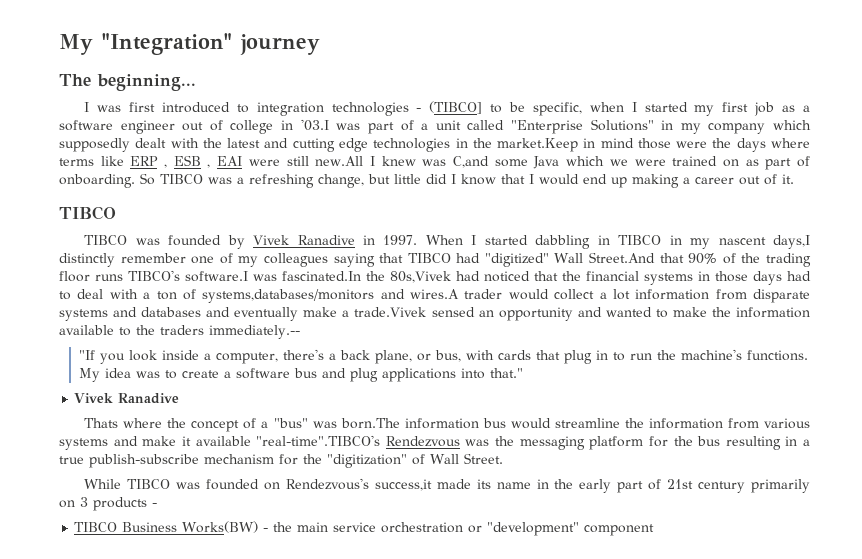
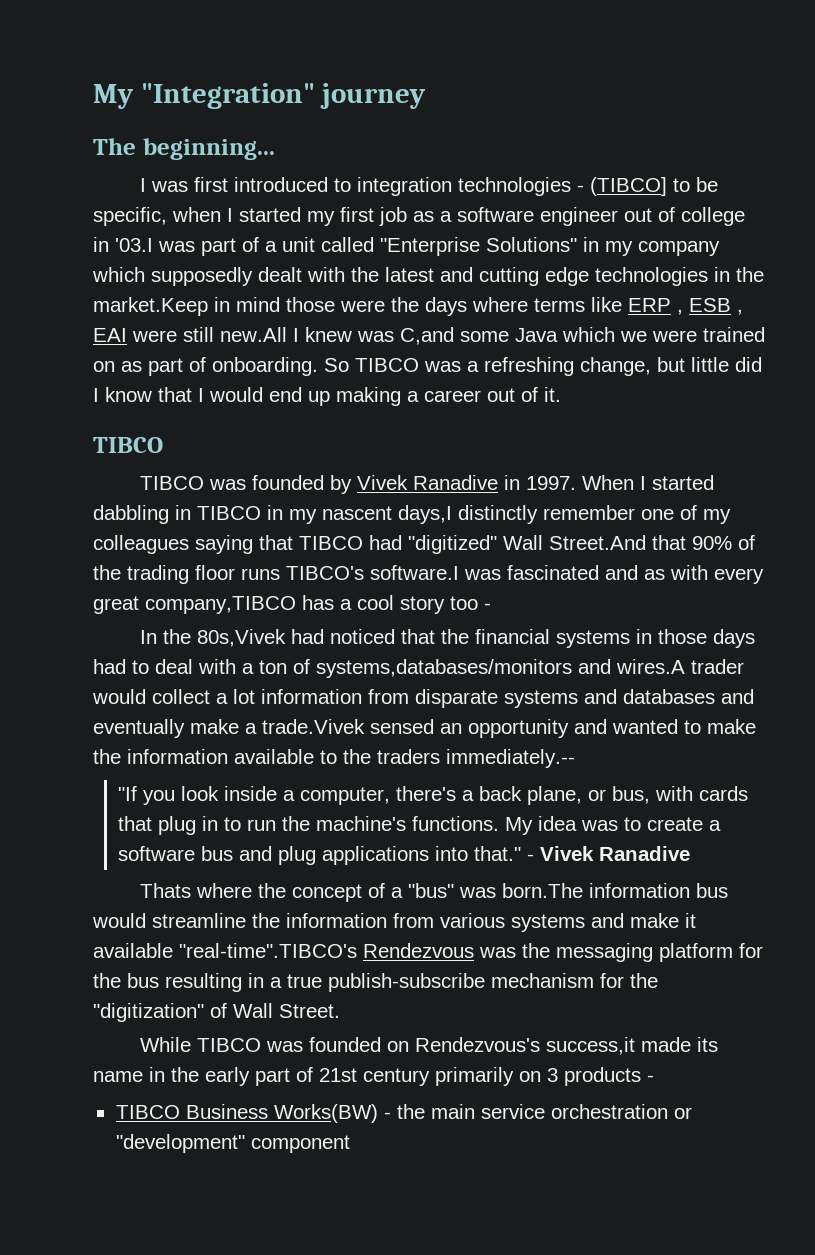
- When I started dabbling in TIBCO in my nascent days,I distinctly remember one of my colleagues saying that TIBCO had "digitized" Wall Street.And that 90% of the trading floor runs TIBCO's software.I was fascinated.In the 80s,Vivek had noticed that the financial systems in those days had to deal with a ton of systems,databases/monitors and wires.A trader would collect a lot information from disparate systems and databases and eventually make a trade.Vivek sensed an opportunity and wanted to make the information available to the traders immediately.--
+ When I started dabbling in TIBCO in my nascent days,I distinctly remember one of my colleagues saying that TIBCO had "digitized" Wall Street.And that 90% of the trading floor runs TIBCO's software.I was fascinated and as with every great company,TIBCO has a cool story too -
+ In the 80s,Vivek had noticed that the financial systems in those days had to deal with a ton of systems,databases/monitors and wires.A trader would collect a lot information from disparate systems and databases and eventually make a trade.Vivek sensed an opportunity and wanted to make the information available to the traders immediately.--
- My idea was to create a software bus and plug applications into that."
- Vivek Ranadive
+ My idea was to create a software bus and plug applications into that." - Vivek Ranadive

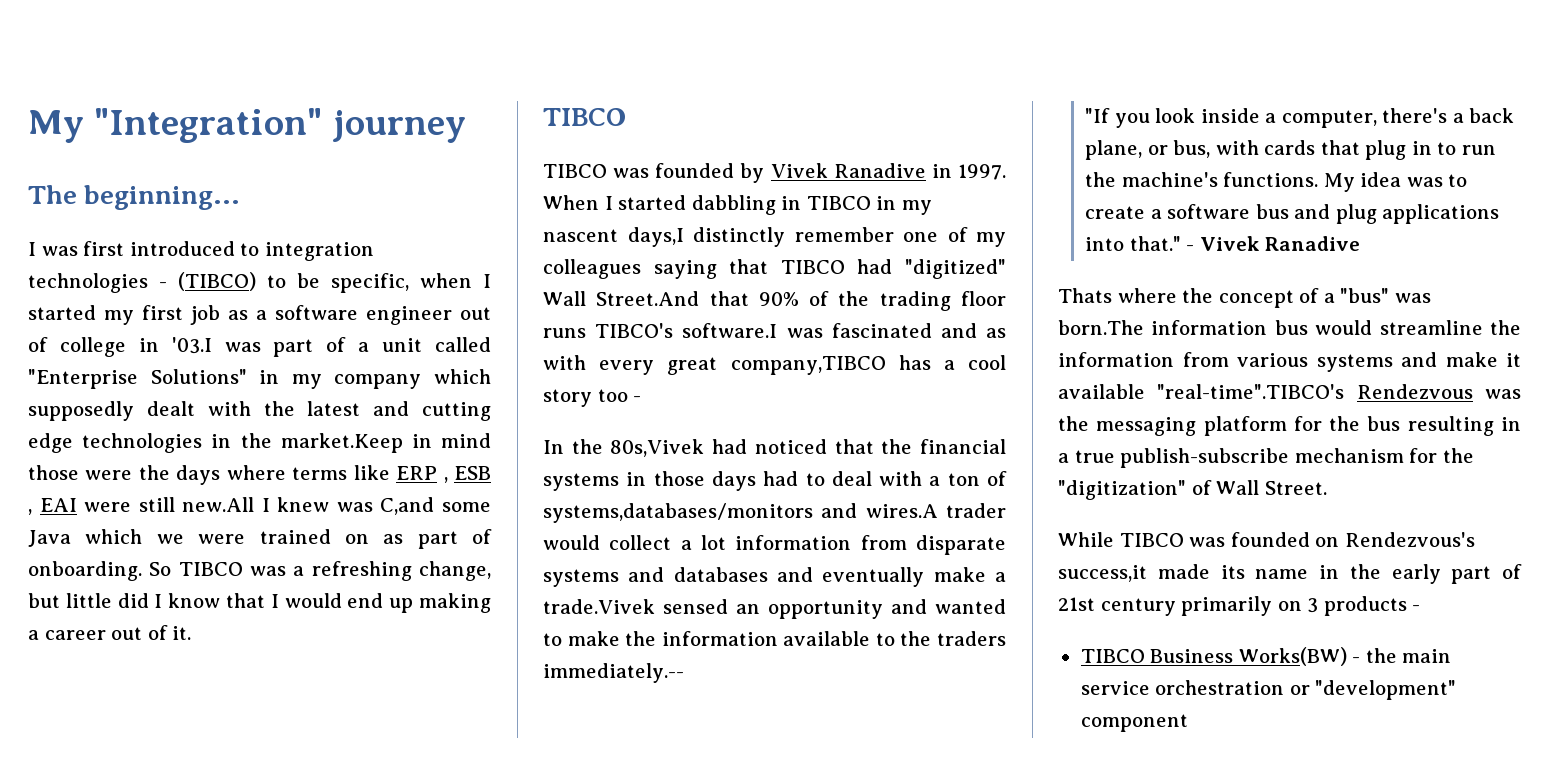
- I was first introduced to integration technologies - (TIBCO] to be specific, when I started my first job as a software engineer out of college in '03.I was part of a unit called "Enterprise Solutions" in my company which supposedly dealt with the latest and cutting edge technologies in the market.Keep in mind those were the days where terms like ERP , ESB , EAI were still new.All I knew was C,and some Java which we were trained on as part of onboarding.
+ I was first introduced to integration technologies - (TIBCO) to be specific, when I started my first job as a software engineer out of college in '03.I was part of a unit called "Enterprise Solutions" in my company which supposedly dealt with the latest and cutting edge technologies in the market.Keep in mind those were the days where terms like ERP , ESB , EAI were still new.All I knew was C,and some Java which we were trained on as part of onboarding.

